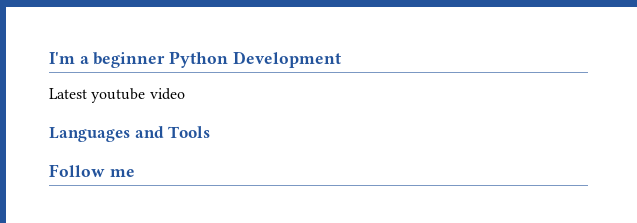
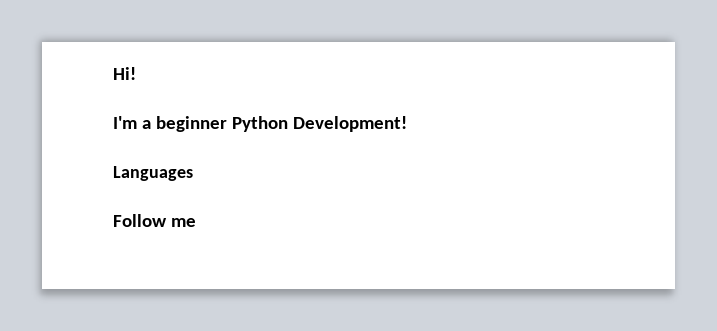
+ Hi!
- I'm а beginner Python Development
- Latest youtube video
+ I'm а beginner Python Development!
- Languages and Tools
+ Languages

